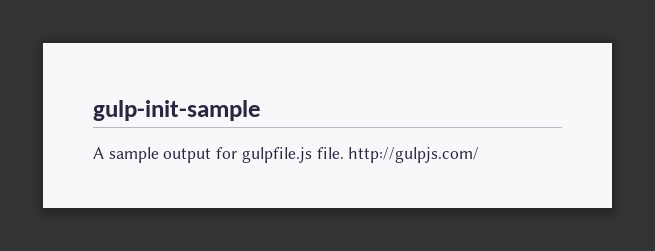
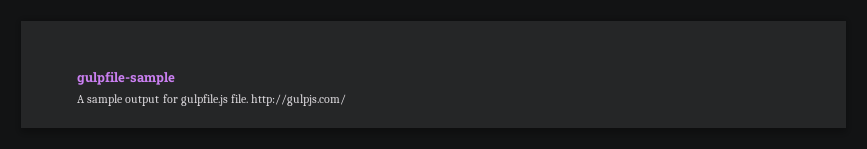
- gulp-init-sample
+ gulpfile-sample

